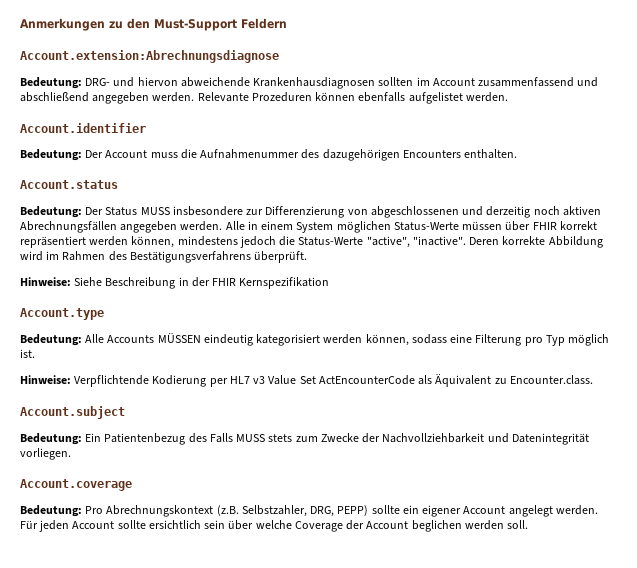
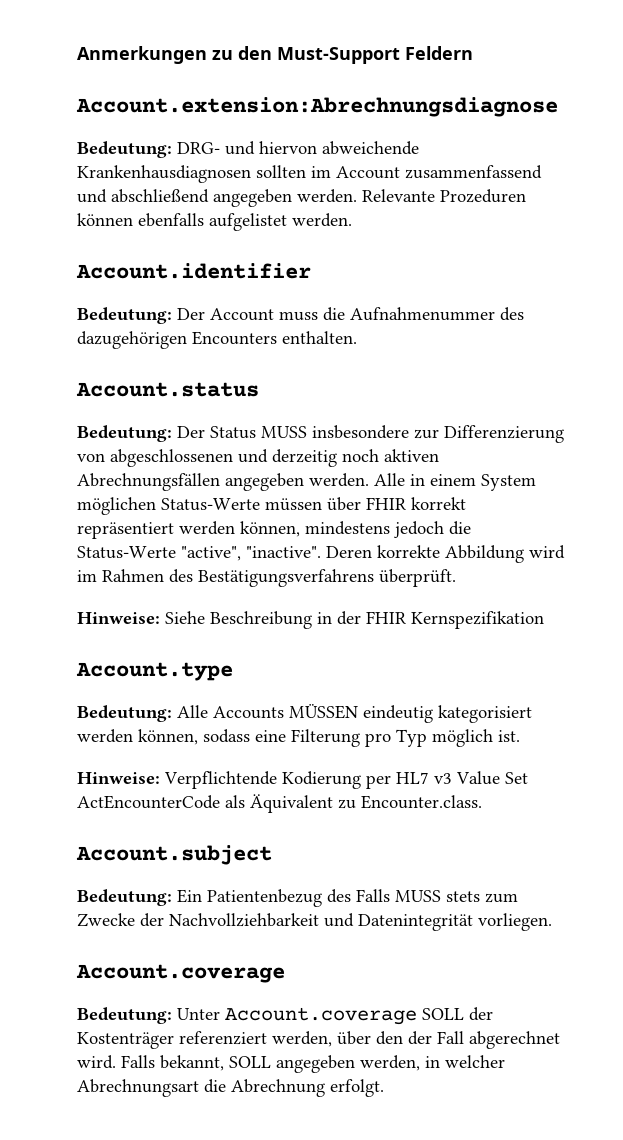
- Bedeutung: Pro Abrechnungskontext (z.B. Selbstzahler, DRG, PEPP) sollte ein eigener Account angelegt werden. Für jeden Account sollte ersichtlich sein über welche Coverage der Account beglichen werden soll.
+ Bedeutung: Unter Account.coverage SOLL der Kostenträger referenziert werden, über den der Fall abgerechnet wird. Falls bekannt, SOLL angegeben werden, in welcher Abrechnungsart die Abrechnung erfolgt.

